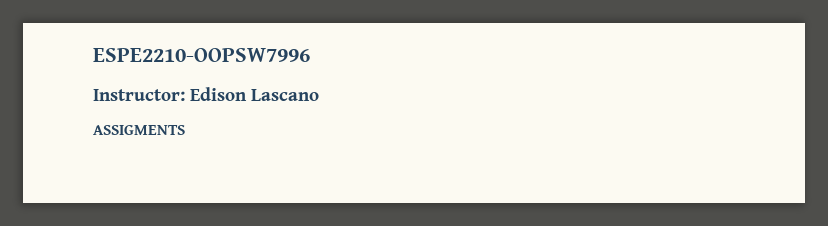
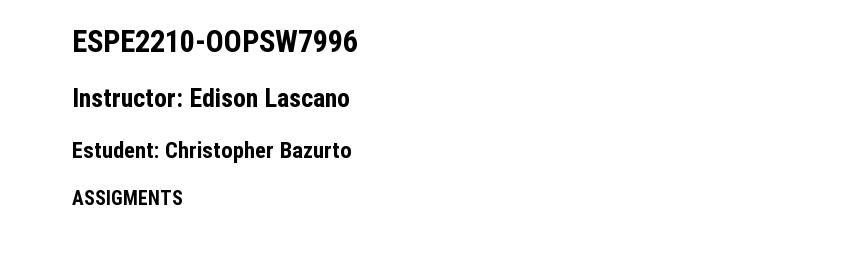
+ Estudent: Christopher Bazurto

